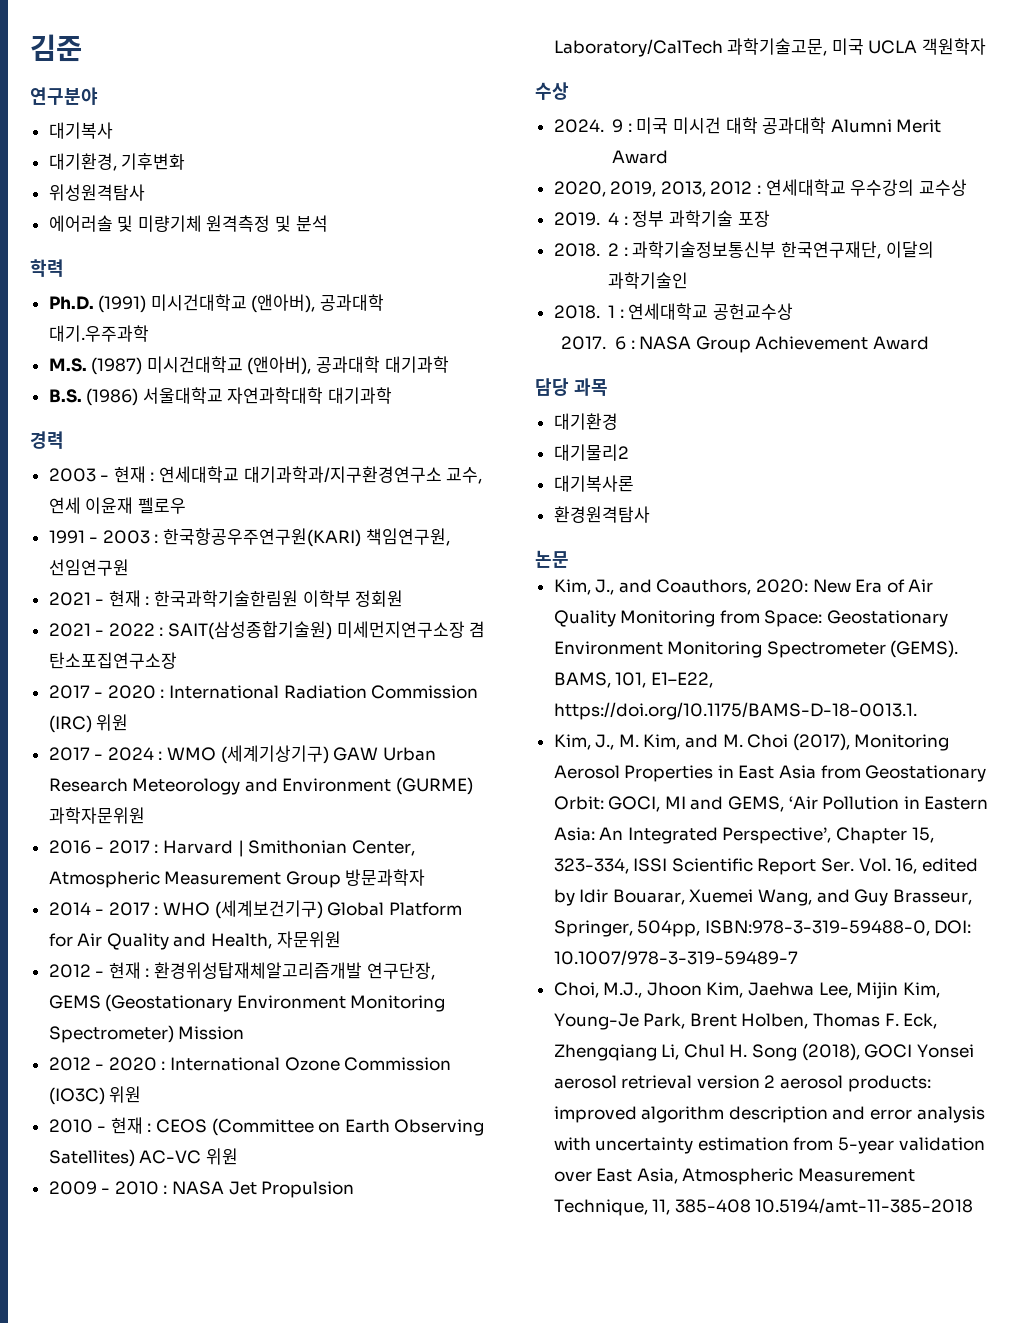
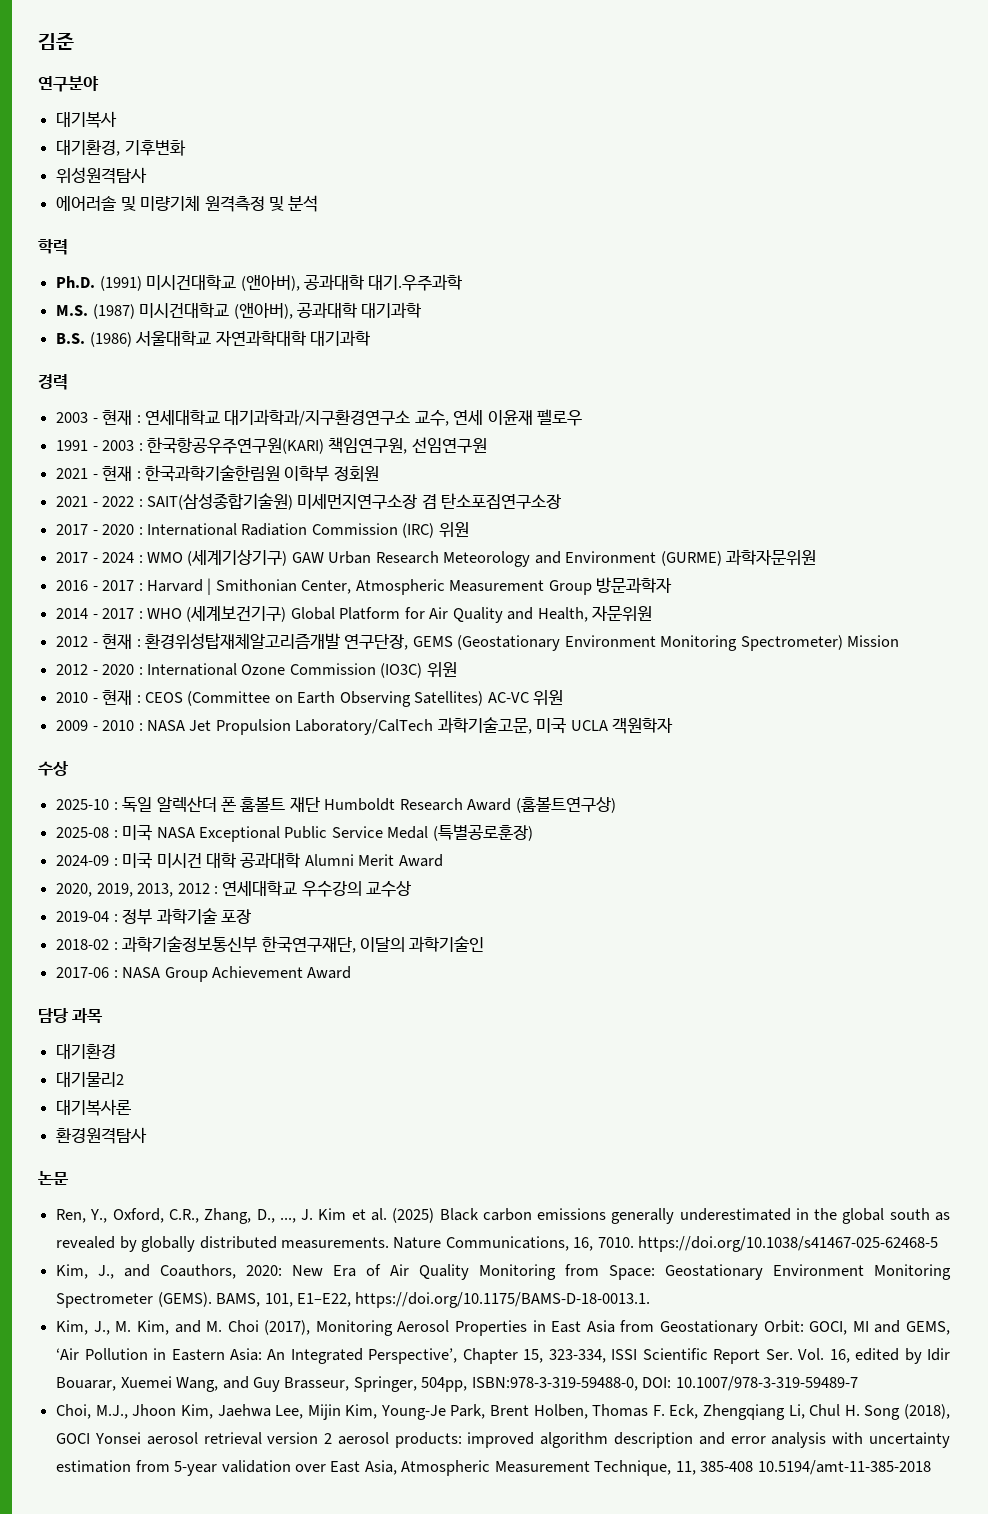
- 2024. 9 : 미국 미시건 대학 공과대학 Alumni Merit Award
+ 2025-10 : 독일 알렉산더 폰 훔볼트 재단 Humboldt Research Award (훔볼트연구상)
+ 2025-08 : 미국 NASA Exceptional Public Service Medal (특별공로훈장)
+ 2024-09 : 미국 미시건 대학 공과대학 Alumni Merit Award
- 2019. 4 : 정부 과학기술 포장
+ 2019-04 : 정부 과학기술 포장
- 2018. 2 : 과학기술정보통신부 한국연구재단, 이달의 과학기술인
+ 2018-02 : 과학기술정보통신부 한국연구재단, 이달의 과학기술인
- 2018. 1 : 연세대학교 공헌교수상
- 2017. 6 : NASA Group Achievement Award
+ 2017-06 : NASA Group Achievement Award
+ Ren, Y., Oxford, C.R., Zhang, D., ..., J. Kim et al. (2025) Black carbon emissions generally underestimated in the global south as revealed by globally distributed measurements. Nature Communications, 16, 7010. https://doi.org/10.1038/s41467-025-62468-5

